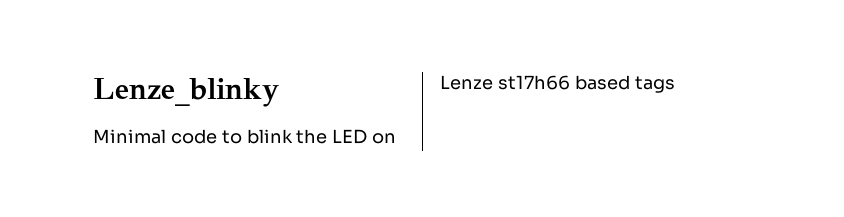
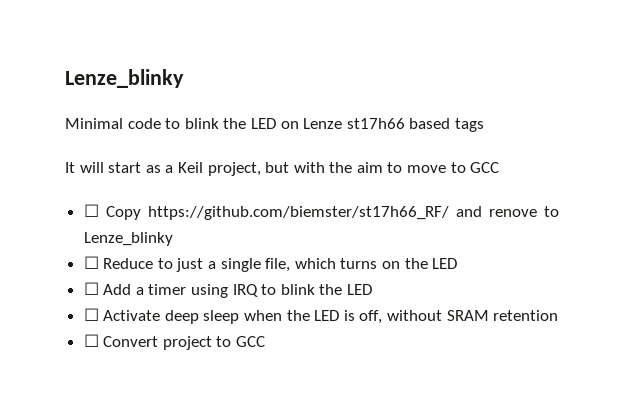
+ It will start as a Keil project, but with the aim to move to GCC
+ ☐ Copy https://github.com/biemster/st17h66_RF/ and renove to Lenze_blinky
+ ☐ Reduce to just a single file, which turns on the LED
+ ☐ Add a timer using IRQ to blink the LED
+ ☐ Activate deep sleep when the LED is off, without SRAM retention
+ ☐ Convert project to GCC

